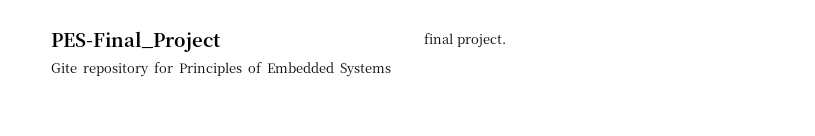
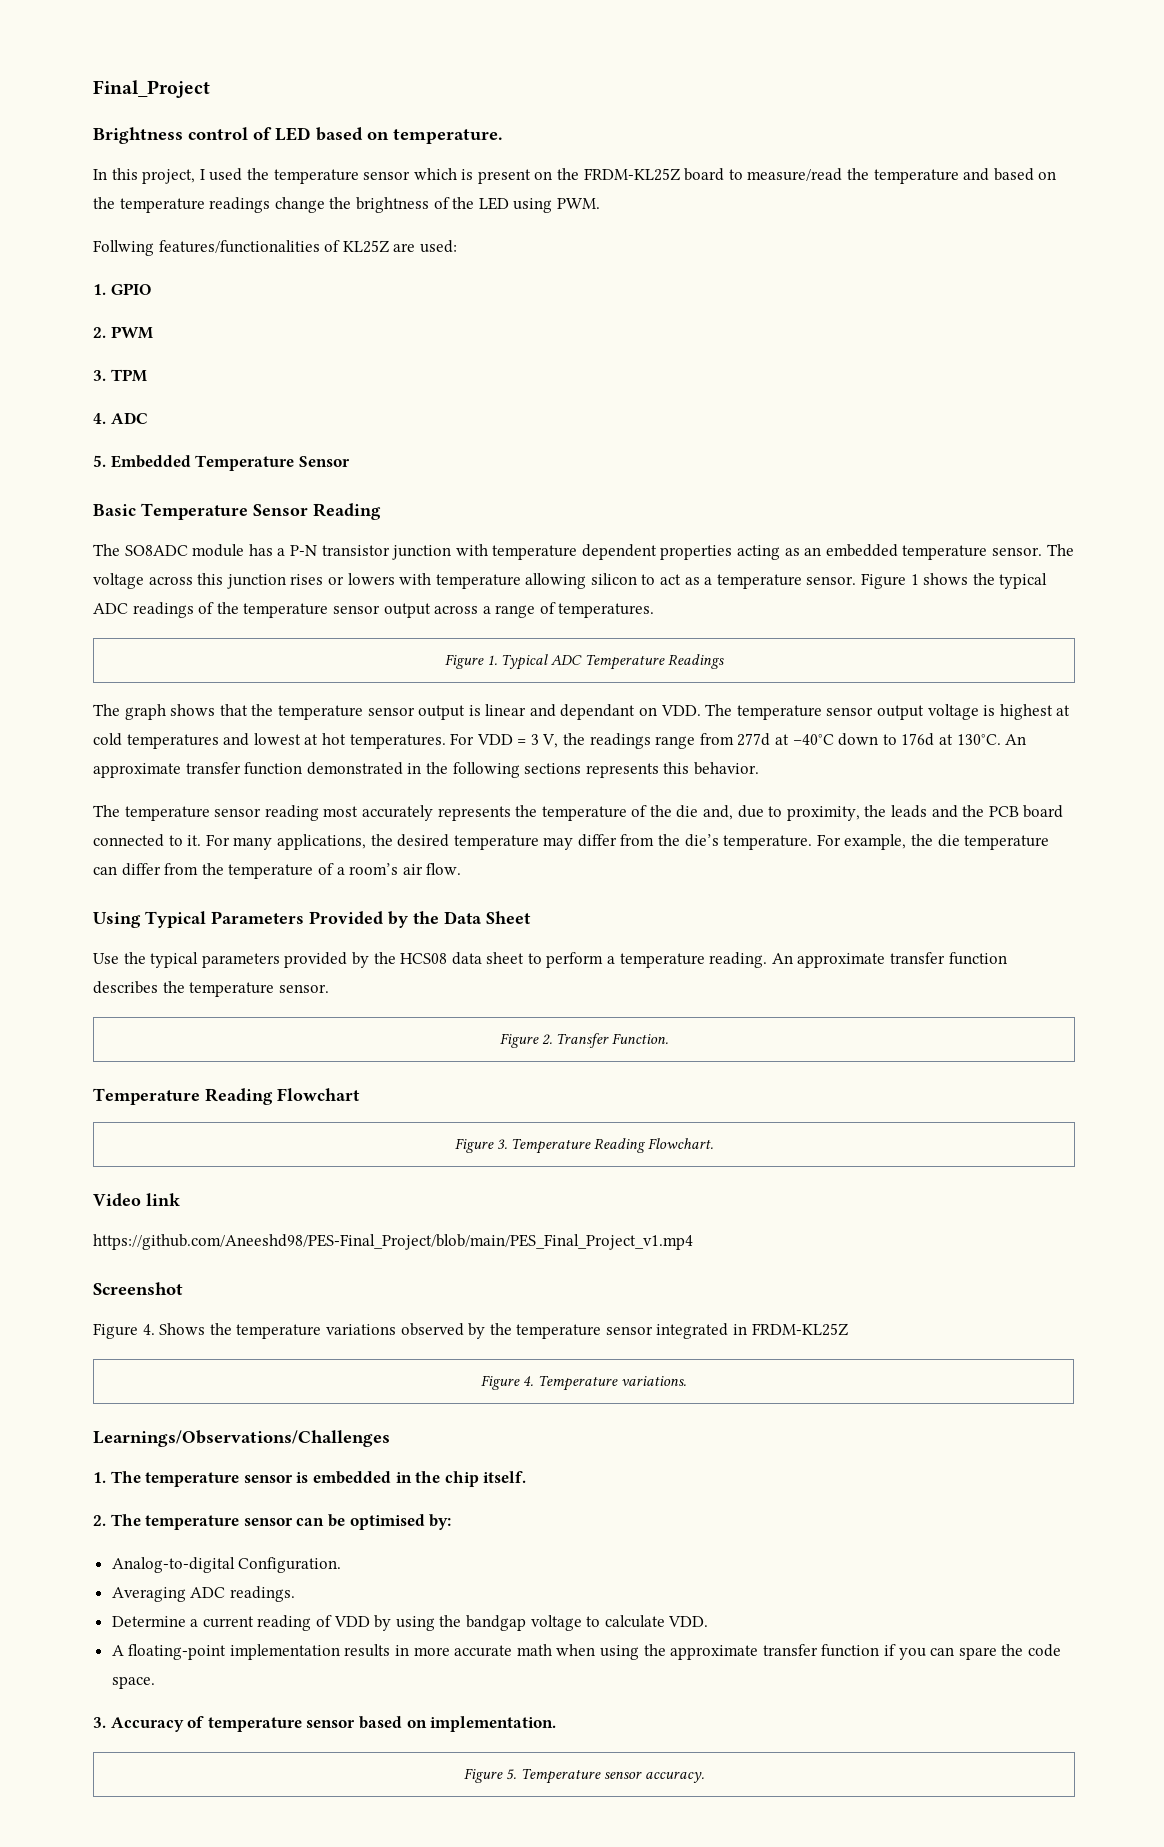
- PES-Final_Project
- Gite repository for Principles of Embedded Systems final project.
+ Final_Project
+ Brightness control of LED based on temperature.
+ In this project, I used the temperature sensor which is present on the FRDM-KL25Z board to measure/read the temperature and based on the temperature readings change the brightness of the LED using PWM.
+ Follwing features/functionalities of KL25Z are used:
+ 1. GPIO
+ 2. PWM
+ 3. TPM
+ 4. ADC
+ 5. Embedded Temperature Sensor
+ Basic Temperature Sensor Reading
+ The SO8ADC module has a P-N transistor junction with temperature dependent properties acting as an embedded temperature sensor. The voltage across this junction rises or lowers with temperature allowing silicon to act as a temperature sensor. Figure 1 shows the typical ADC readings of the temperature sensor output across a range of temperatures.
+ Figure 1. Typical ADC Temperature Readings
+ The graph shows that the temperature sensor output is linear and dependant on VDD. The temperature sensor output voltage is highest at cold temperatures and lowest at hot temperatures. For VDD = 3 V, the readings range from 277d at –40°C down to 176d at 130°C. An approximate transfer function demonstrated in the following sections represents this behavior.
+ The temperature sensor reading most accurately represents the temperature of the die and, due to proximity, the leads and the PCB board connected to it. For many applications, the desired temperature may differ from the die’s temperature. For example, the die temperature can differ from the temperature of a room’s air flow.
+ Using Typical Parameters Provided by the Data Sheet
+ Use the typical parameters provided by the HCS08 data sheet to perform a temperature reading. An approximate transfer function describes the temperature sensor.
+ Figure 2. Transfer Function.
+ Temperature Reading Flowchart
+ Figure 3. Temperature Reading Flowchart.
+ Video link
+ https://github.com/Aneeshd98/PES-Final_Project/blob/main/PES_Final_Project_v1.mp4
+ Screenshot
+ Figure 4. Shows the temperature variations observed by the temperature sensor integrated in FRDM-KL25Z
+ Figure 4. Temperature variations.
+ Learnings/Observations/Challenges
+ 1. The temperature sensor is embedded in the chip itself.
+ 2. The temperature sensor can be optimised by:
+ Analog-to-digital Configuration.
+ Averaging ADC readings.
+ Determine a current reading of VDD by using the bandgap voltage to calculate VDD.
+ A floating-point implementation results in more accurate math when using the approximate transfer function if you can spare the code space.
+ 3. Accuracy of temperature sensor based on implementation.
+ Figure 5. Temperature sensor accuracy.

